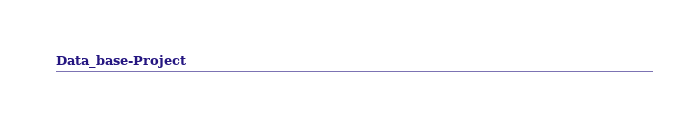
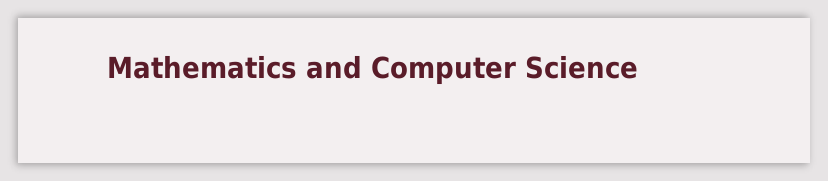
- Data_base-Project
+ Mathematics and Computer Science

